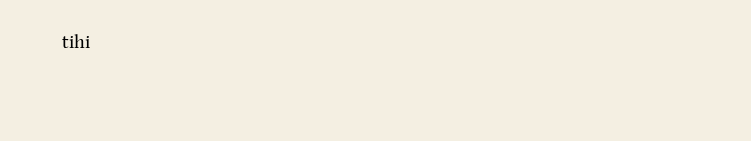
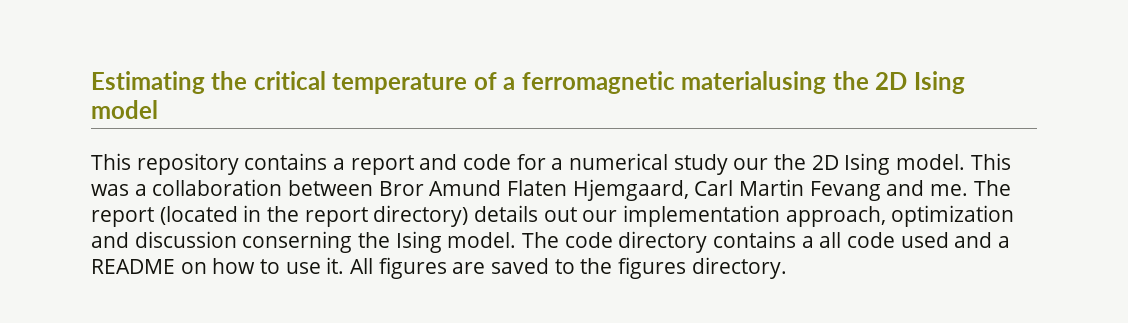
- tihi
+ Estimating the critical temperature of a ferromagnetic materialusing the 2D Ising model
+ This repository contains a report and code for a numerical study our the 2D Ising model. This was a collaboration between Bror Amund Flaten Hjemgaard, Carl Martin Fevang and me. The report (located in the report directory) details out our implementation approach, optimization and discussion conserning the Ising model. The code directory contains a all code used and a README on how to use it. All figures are saved to the figures directory.

